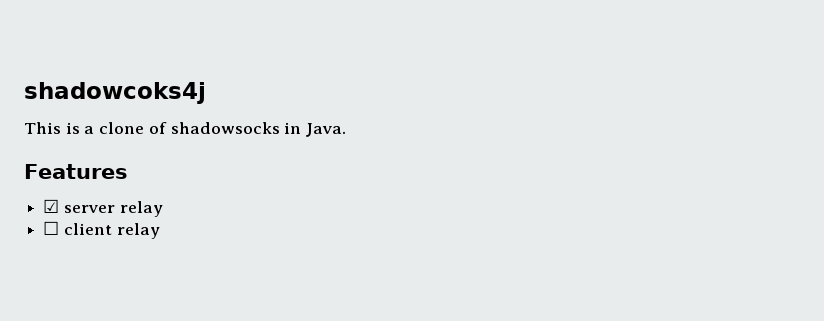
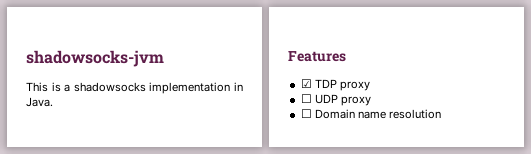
- shadowcoks4j
+ shadowsocks-jvm
- This is a clone of shadowsocks in Java.
+ This is a shadowsocks implementation in Java.
- ☑ server relay
- ☐ client relay
+ ☑ TDP proxy
+ ☐ UDP proxy
+ ☐ Domain name resolution

